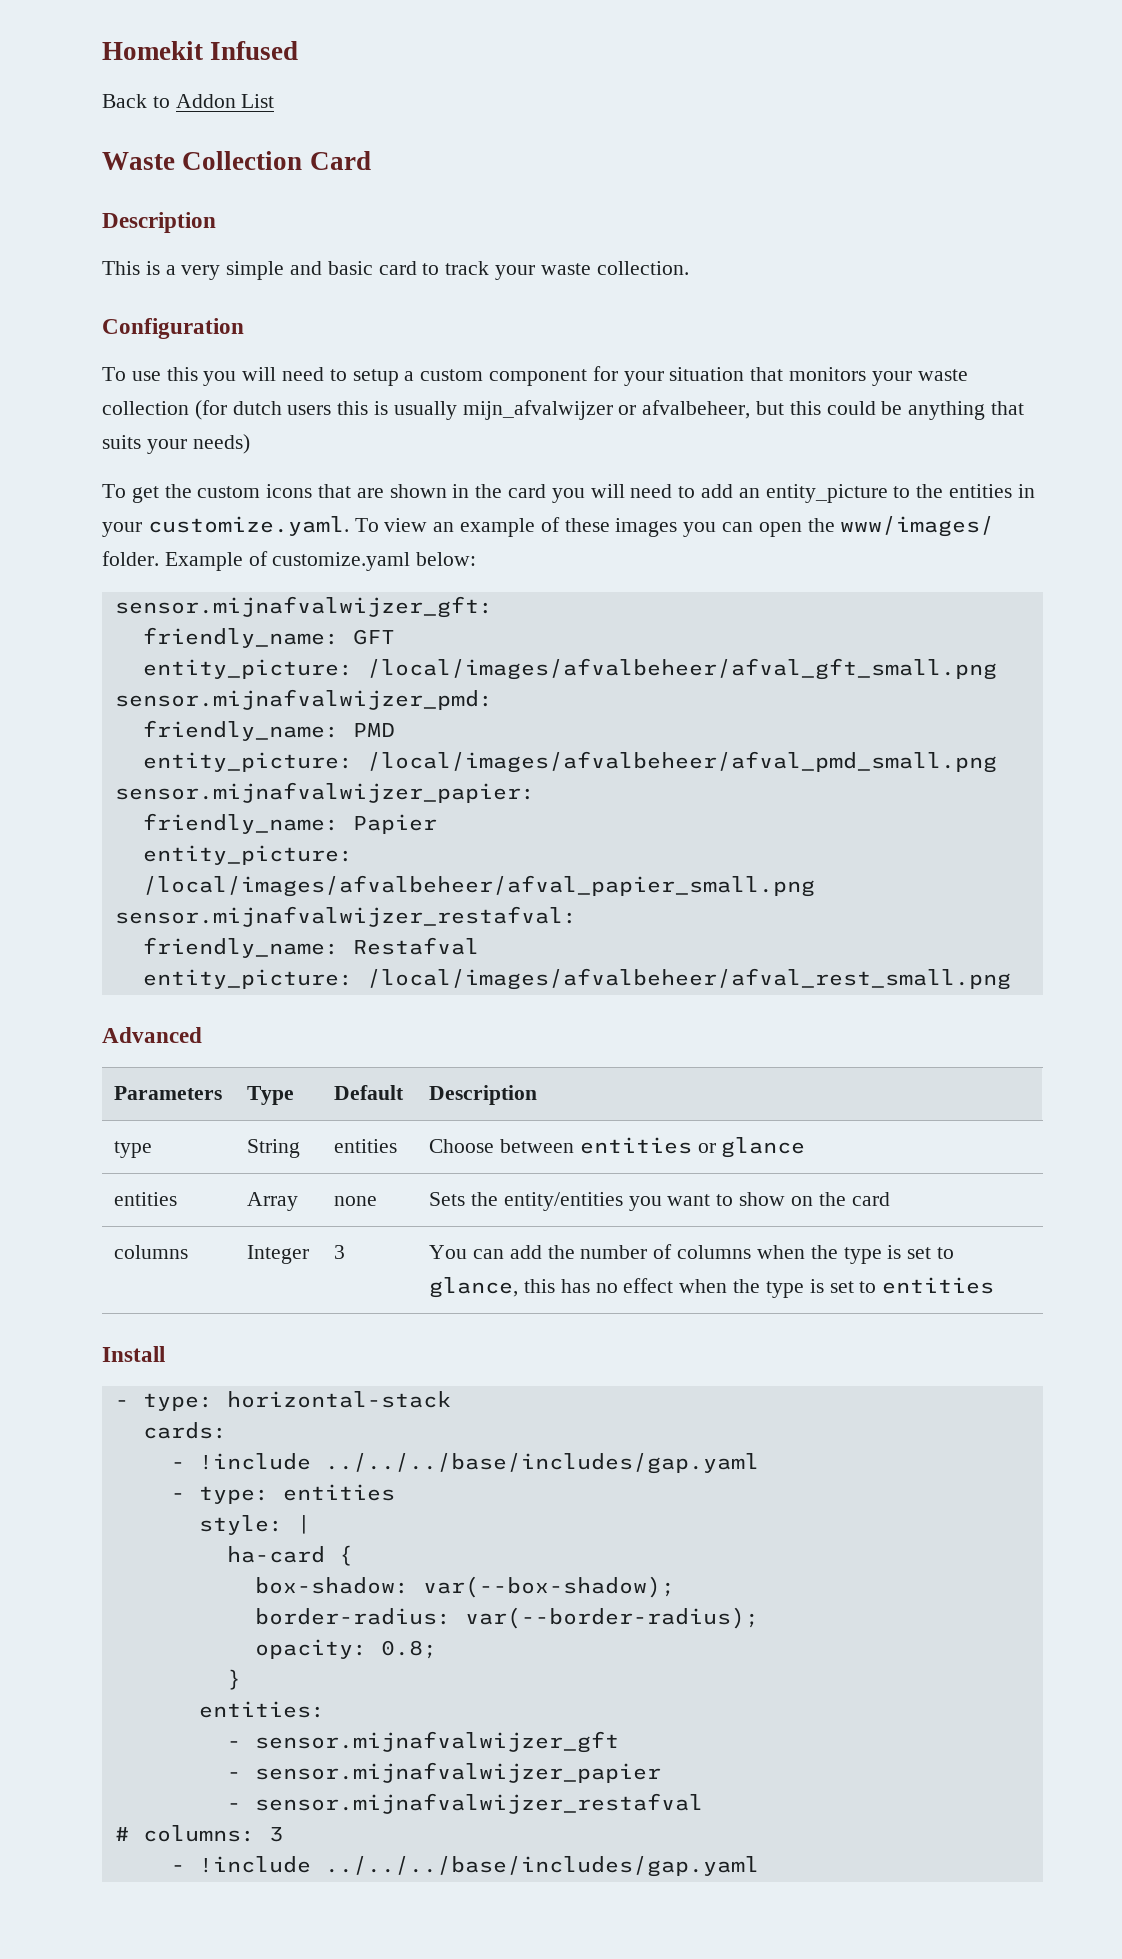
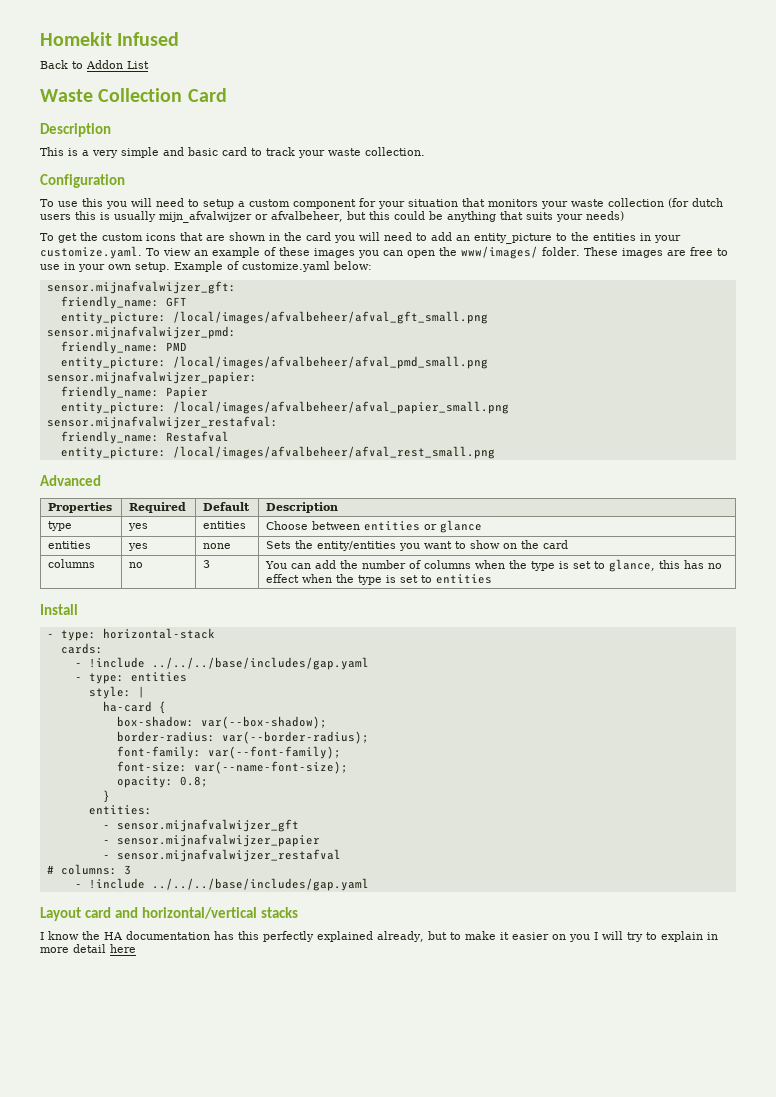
+ These images are free to use in your own setup.
- Parameters | Type | Default | Description
+ Properties | Required | Default | Description
- type | String | entities | Choose between entities or glance
+ type | yes | entities | Choose between entities or glance
- entities | Array | none | Sets the entity/entities you want to show on the card
+ entities | yes | none | Sets the entity/entities you want to show on the card
- columns | Integer | 3 | You can add the number of columns when the type is set to glance, this has no effect when the type is set to entities
+ columns | no | 3 | You can add the number of columns when the type is set to glance, this has no effect when the type is set to entities
+ font-family: var(--font-family);
+ font-size: var(--name-font-size);
+ Layout card and horizontal/vertical stacks
+ I know the HA documentation has this perfectly explained already, but to make it easier on you I will try to explain in more detail here

